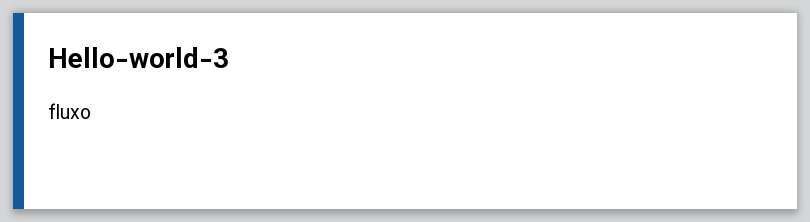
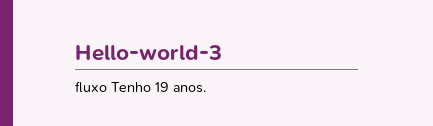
- fluxo
+ fluxo Tenho 19 anos.

